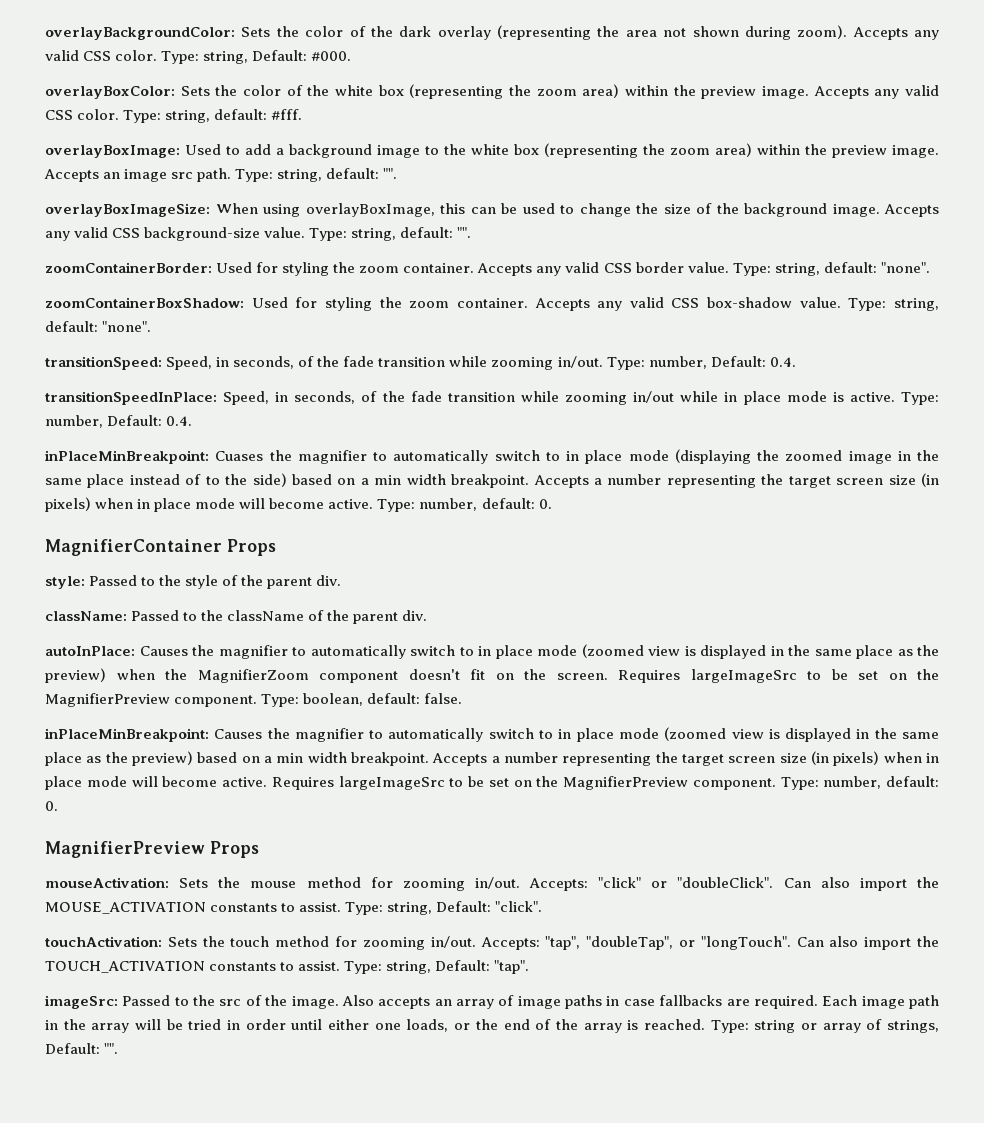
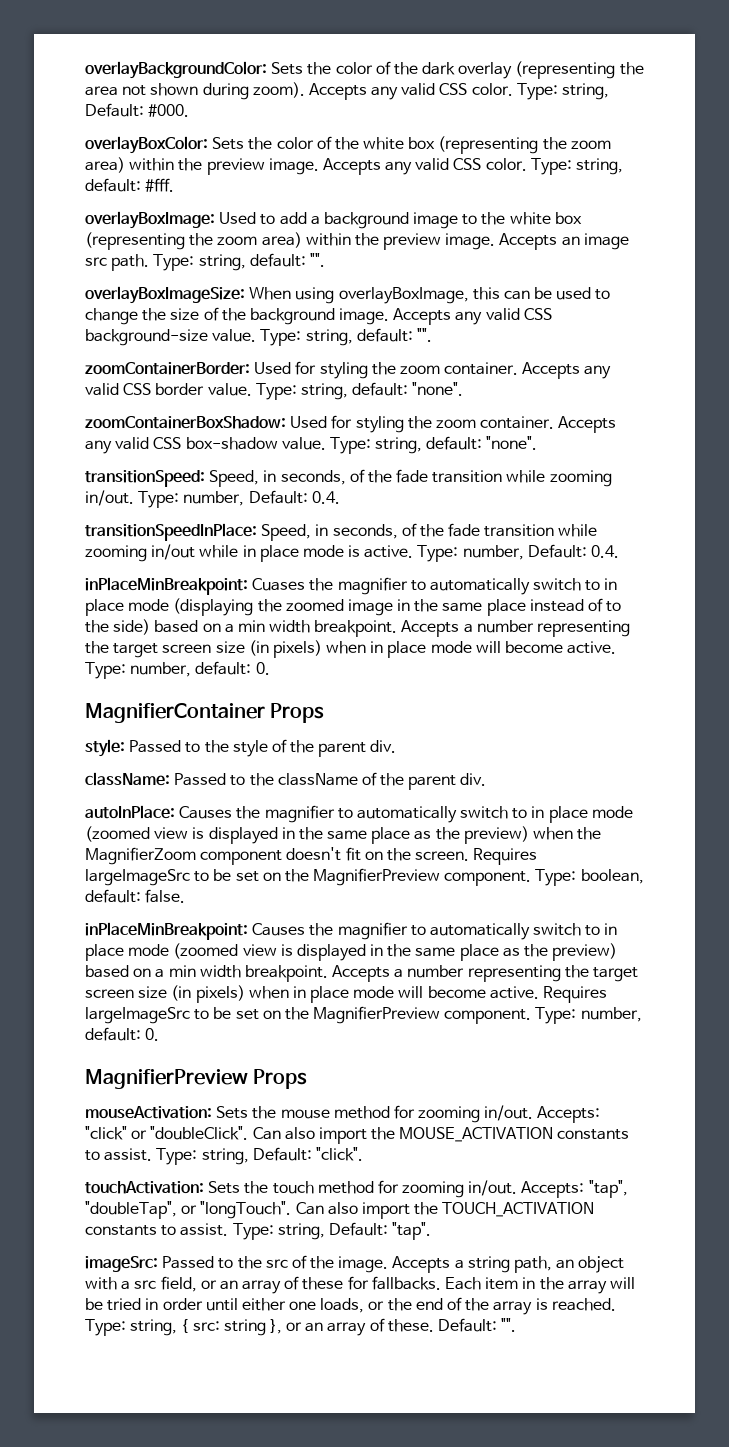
- Also accepts an array of image paths in case fallbacks are required. Each image path in the array will be tried in order until either one loads, or the end of the array is reached.
+ Accepts a string path, an object with a src field, or an array of these for fallbacks. Each item in the array will be tried in order until either one loads, or the end of the array is reached.
- Type: string or array of strings, Default: "".
+ Type: string, { src: string }, or an array of these. Default: "".

